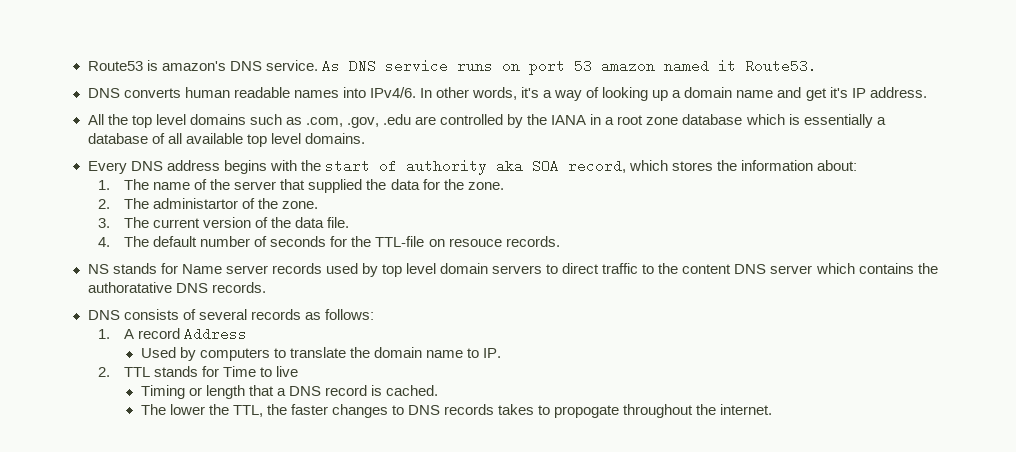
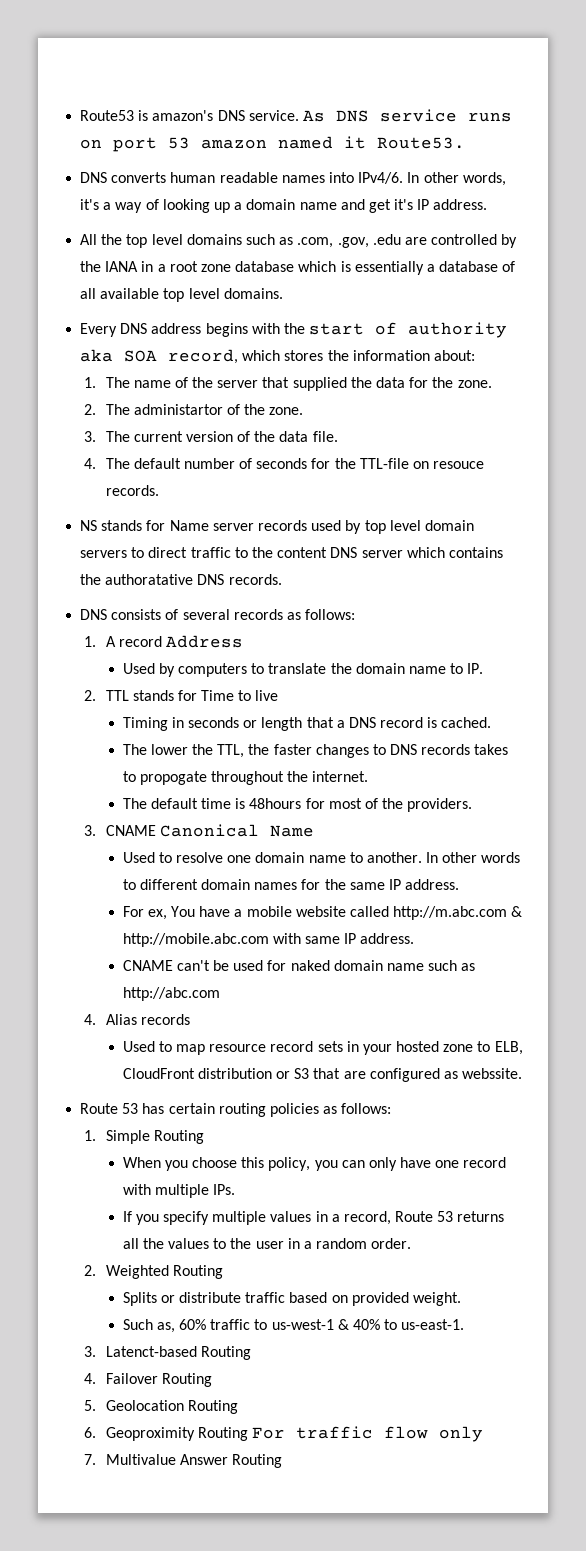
- Timing or length that a DNS record is cached.
+ Timing in seconds or length that a DNS record is cached.
+ The default time is 48hours for most of the providers.
+ 3. CNAME Canonical Name
+ Used to resolve one domain name to another. In other words to different domain names for the same IP address.
+ For ex, You have a mobile website called http://m.abc.com & http://mobile.abc.com with same IP address.
+ CNAME can't be used for naked domain name such as http://abc.com
+ 4. Alias records
+ Used to map resource record sets in your hosted zone to ELB, CloudFront distribution or S3 that are configured as webssite.
+ Route 53 has certain routing policies as follows:
+ 1. Simple Routing
+ When you choose this policy, you can only have one record with multiple IPs.
+ If you specify multiple values in a record, Route 53 returns all the values to the user in a random order.
+ 2. Weighted Routing
+ Splits or distribute traffic based on provided weight.
+ Such as, 60% traffic to us-west-1 & 40% to us-east-1.
+ 3. Latenct-based Routing
+ 4. Failover Routing
+ 5. Geolocation Routing
+ 6. Geoproximity Routing For traffic flow only
+ 7. Multivalue Answer Routing

